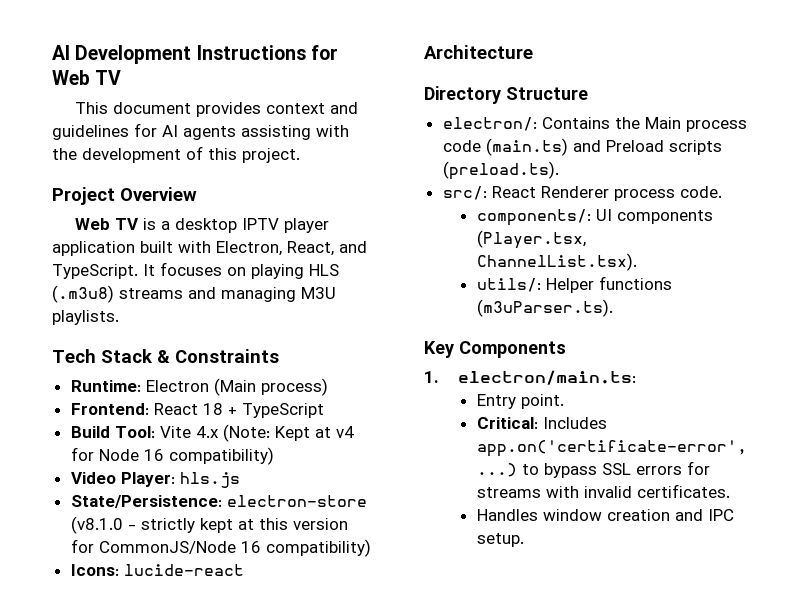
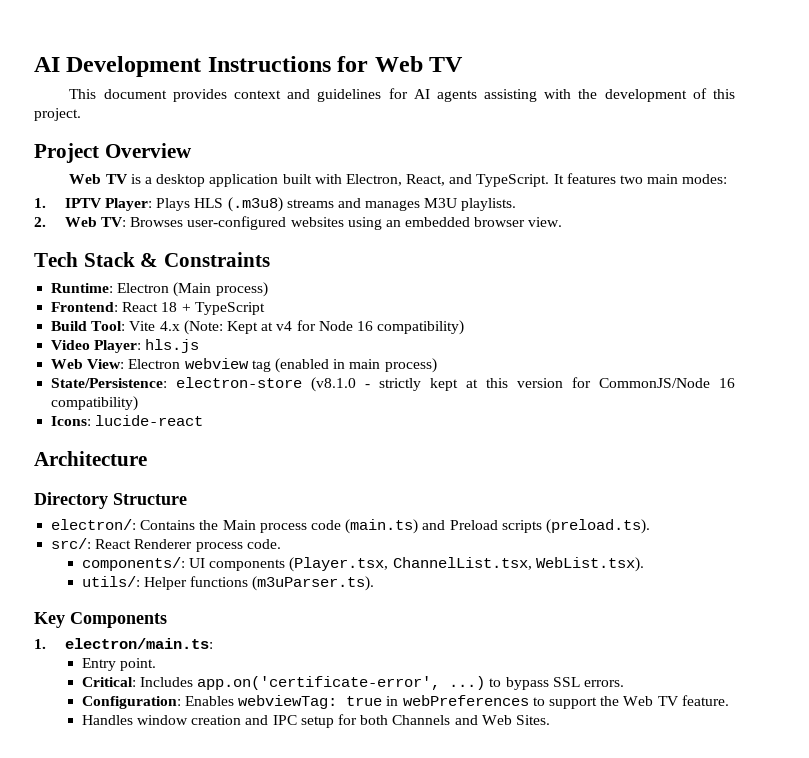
- Web TV is a desktop IPTV player application built with Electron, React, and TypeScript.
+ Web TV is a desktop application built with Electron, React, and TypeScript.
- It focuses on playing HLS (.m3u8) streams and managing M3U playlists.
+ It features two main modes:
+ 1. IPTV Player: Plays HLS (.m3u8) streams and manages M3U playlists.
+ 2. Web TV: Browses user-configured websites using an embedded browser view.
+ Web View: Electron webview tag (enabled in main process)
- components/: UI components (Player.tsx, ChannelList.tsx).
+ components/: UI components (Player.tsx, ChannelList.tsx, WebList.tsx).
- Critical: Includes app.on('certificate-error', ...) to bypass SSL errors for streams with invalid certificates.
+ Critical: Includes app.on('certificate-error', ...) to bypass SSL errors.
+ Configuration: Enables webviewTag: true in webPreferences to support the Web TV feature.
- Handles window creation and IPC setup.
+ Handles window creation and IPC setup for both Channels and Web Sites.

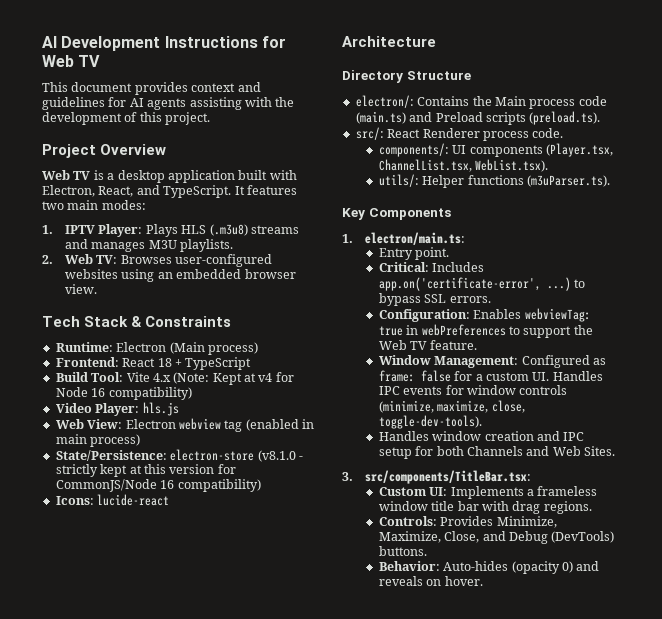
+ Window Management: Configured as frame: false for a custom UI. Handles IPC events for window controls (minimize, maximize, close, toggle-dev-tools).
+ 3. src/components/TitleBar.tsx:
+ Custom UI: Implements a frameless window title bar with drag regions.
+ Controls: Provides Minimize, Maximize, Close, and Debug (DevTools) buttons.
+ Behavior: Auto-hides (opacity 0) and reveals on hover.

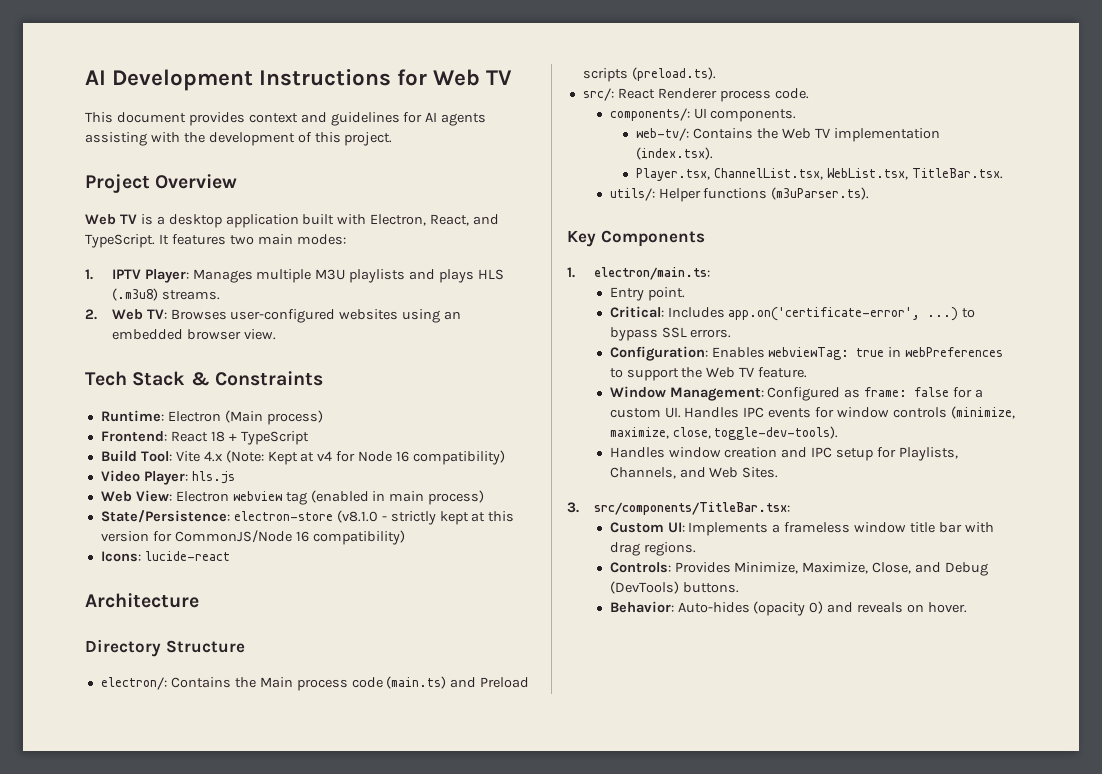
- 1. IPTV Player: Plays HLS (.m3u8) streams and manages M3U playlists.
+ 1. IPTV Player: Manages multiple M3U playlists and plays HLS (.m3u8) streams.
- components/: UI components (Player.tsx, ChannelList.tsx, WebList.tsx).
+ components/: UI components.
+ web-tv/: Contains the Web TV implementation (index.tsx).
+ Player.tsx, ChannelList.tsx, WebList.tsx, TitleBar.tsx.
- Handles window creation and IPC setup for both Channels and Web Sites.
+ Handles window creation and IPC setup for Playlists, Channels, and Web Sites.

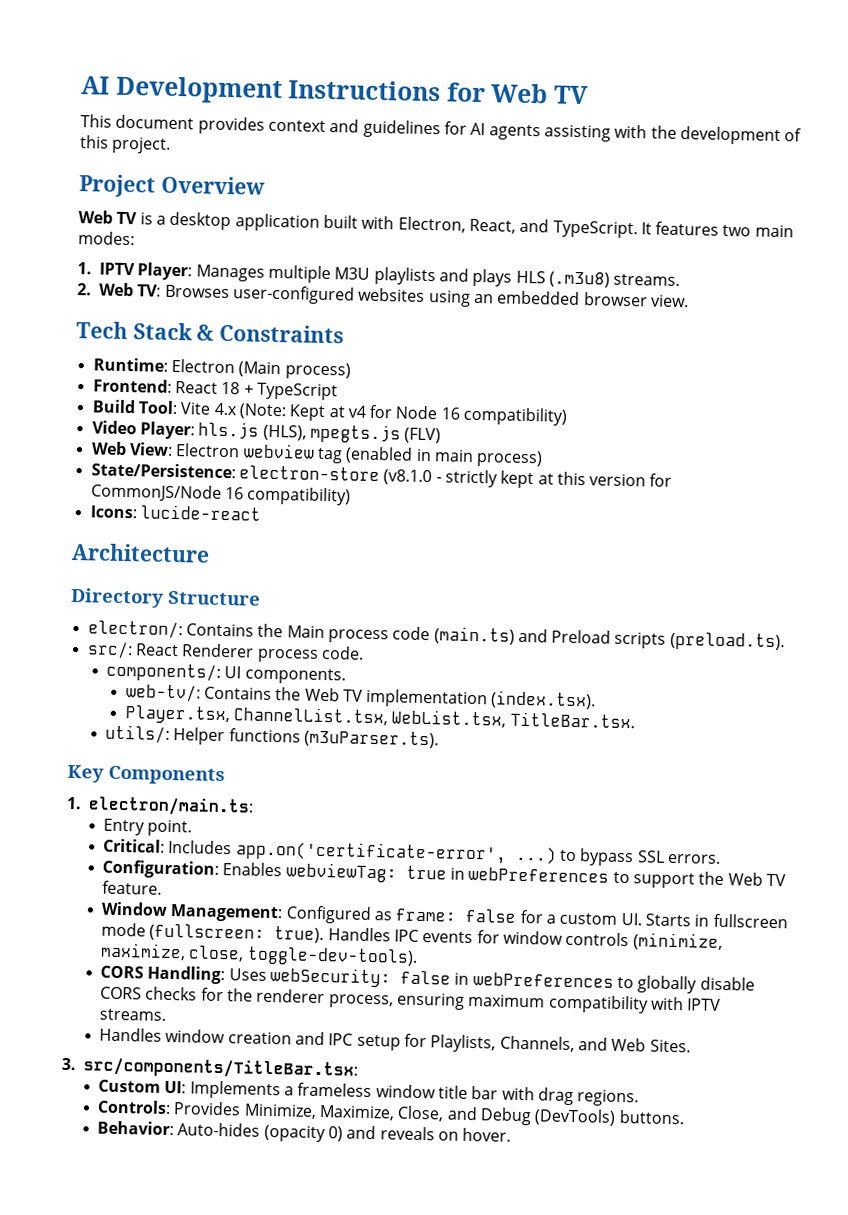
- Video Player: hls.js
+ Video Player: hls.js (HLS), mpegts.js (FLV)
- Window Management: Configured as frame: false for a custom UI. Handles IPC events for window controls (minimize, maximize, close, toggle-dev-tools).
+ Window Management: Configured as frame: false for a custom UI. Starts in fullscreen mode (fullscreen: true). Handles IPC events for window controls (minimize, maximize, close, toggle-dev-tools).
+ CORS Handling: Uses webSecurity: false in webPreferences to globally disable CORS checks for the renderer process, ensuring maximum compatibility with IPTV streams.

